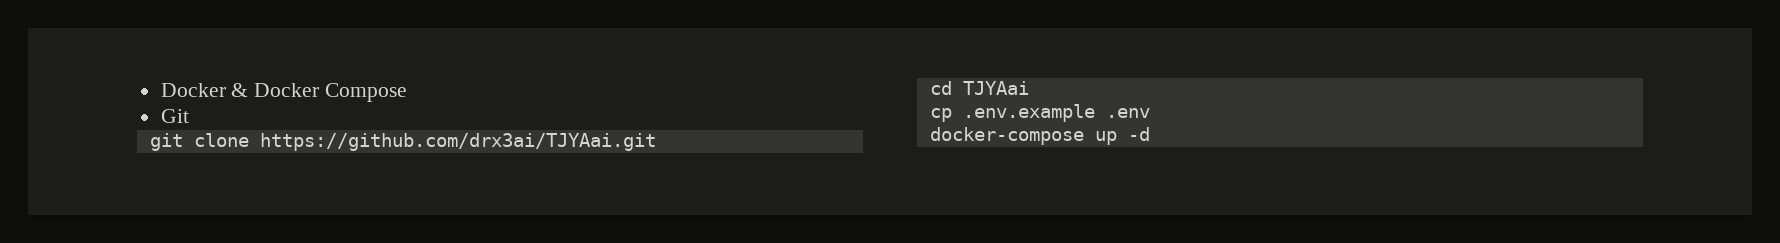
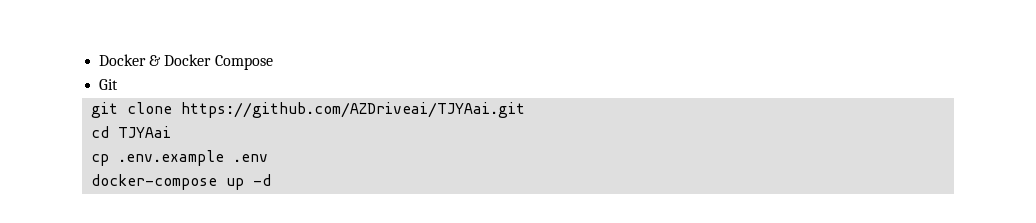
- git clone https://github.com/drx3ai/TJYAai.git
+ git clone https://github.com/AZDriveai/TJYAai.git

